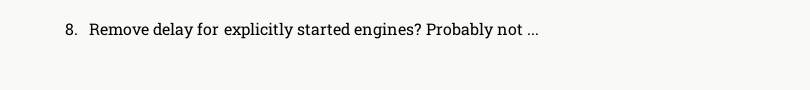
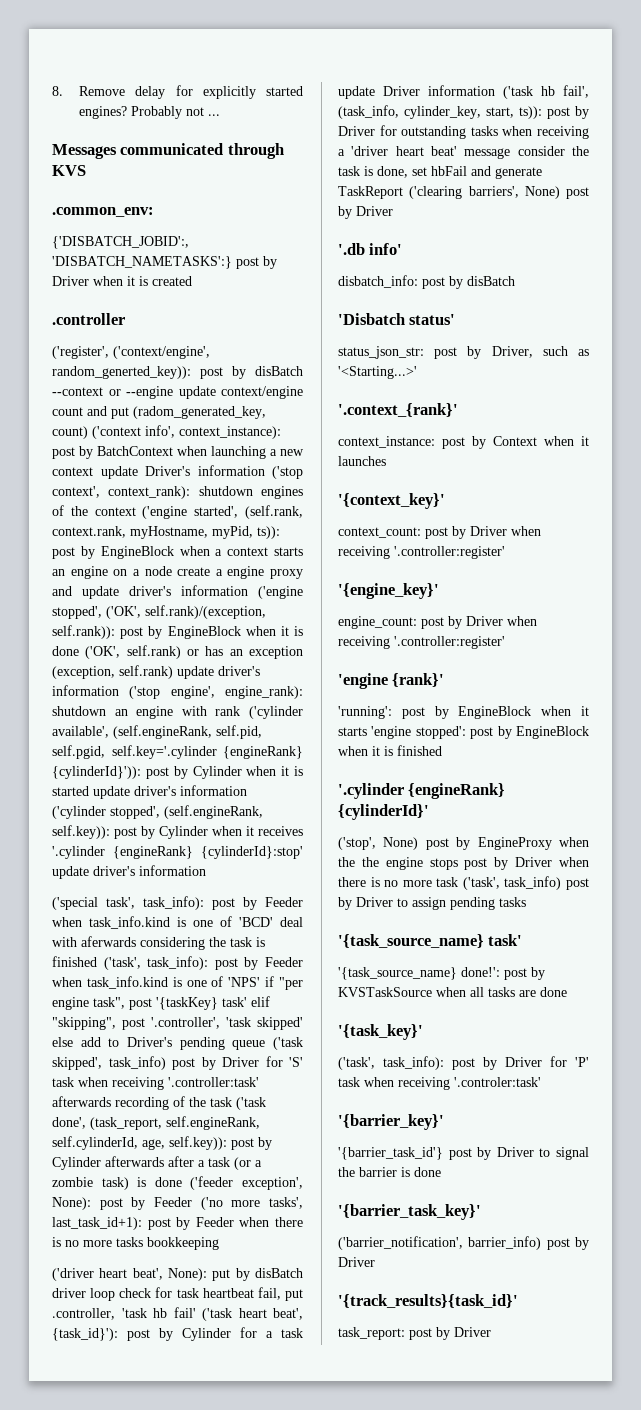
+ Messages communicated through KVS
+ .common_env:
+ {'DISBATCH_JOBID':, 'DISBATCH_NAMETASKS':} post by Driver when it is created
+ .controller
+ ('register', ('context/engine', random_generted_key)): post by disBatch --context or --engine update context/engine count and put (radom_generated_key, count) ('context info', context_instance): post by BatchContext when launching a new context update Driver's information ('stop context', context_rank): shutdown engines of the context ('engine started', (self.rank, context.rank, myHostname, myPid, ts)): post by EngineBlock when a context starts an engine on a node create a engine proxy and update driver's information ('engine stopped', ('OK', self.rank)/(exception, self.rank)): post by EngineBlock when it is done ('OK', self.rank) or has an exception (exception, self.rank) update driver's information ('stop engine', engine_rank): shutdown an engine with rank ('cylinder available', (self.engineRank, self.pid, self.pgid, self.key='.cylinder {engineRank} {cylinderId}')): post by Cylinder when it is started update driver's information ('cylinder stopped', (self.engineRank, self.key)): post by Cylinder when it receives '.cylinder {engineRank} {cylinderId}:stop' update driver's information
+ ('special task', task_info): post by Feeder when task_info.kind is one of 'BCD' deal with aferwards considering the task is finished ('task', task_info): post by Feeder when task_info.kind is one of 'NPS' if "per engine task", post '{taskKey} task' elif "skipping", post '.controller', 'task skipped' else add to Driver's pending queue ('task skipped', task_info) post by Driver for 'S' task when receiving '.controller:task' afterwards recording of the task ('task done', (task_report, self.engineRank, self.cylinderId, age, self.key)): post by Cylinder afterwards after a task (or a zombie task) is done ('feeder exception', None): post by Feeder ('no more tasks', last_task_id+1): post by Feeder when there is no more tasks bookkeeping
+ ('driver heart beat', None): put by disBatch driver loop check for task heartbeat fail, put .controller, 'task hb fail' ('task heart beat', {task_id}'): post by Cylinder for a task update Driver information ('task hb fail', (task_info, cylinder_key, start, ts)): post by Driver for outstanding tasks when receiving a 'driver heart beat' message consider the task is done, set hbFail and generate TaskReport ('clearing barriers', None) post by Driver
+ '.db info'
+ disbatch_info: post by disBatch
+ 'Disbatch status'
+ status_json_str: post by Driver, such as '<Starting...>'
+ '.context_{rank}'
+ context_instance: post by Context when it launches
+ '{context_key}'
+ context_count: post by Driver when receiving '.controller:register'
+ '{engine_key}'
+ engine_count: post by Driver when receiving '.controller:register'
+ 'engine {rank}'
+ 'running': post by EngineBlock when it starts 'engine stopped': post by EngineBlock when it is finished
+ '.cylinder {engineRank} {cylinderId}'
+ ('stop', None) post by EngineProxy when the the engine stops post by Driver when there is no more task ('task', task_info) post by Driver to assign pending tasks
+ '{task_source_name} task'
+ '{task_source_name} done!': post by KVSTaskSource when all tasks are done
+ '{task_key}'
+ ('task', task_info): post by Driver for 'P' task when receiving '.controler:task'
+ '{barrier_key}'
+ '{barrier_task_id'} post by Driver to signal the barrier is done
+ '{barrier_task_key}'
+ ('barrier_notification', barrier_info) post by Driver
+ '{track_results}{task_id}'
+ task_report: post by Driver

